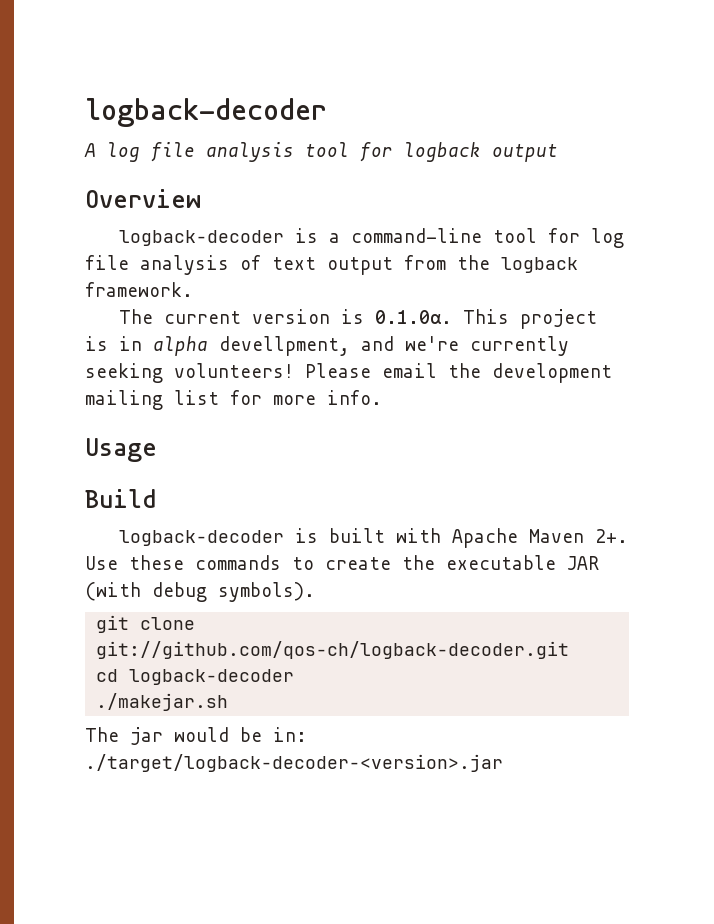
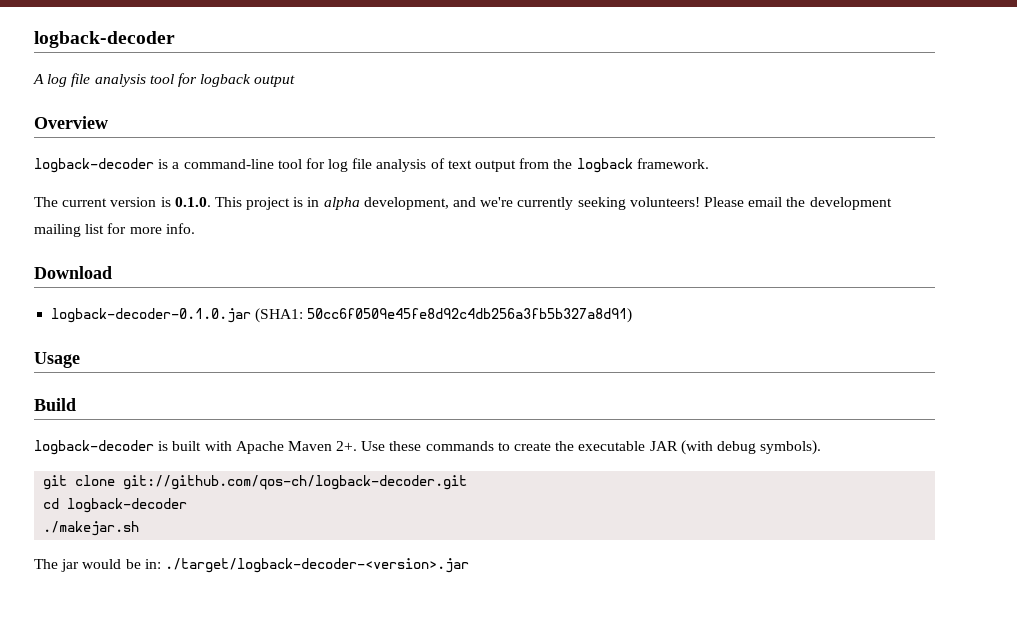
- The current version is 0.1.0α. This project is in alpha devellpment, and we're currently seeking volunteers!
+ The current version is 0.1.0. This project is in alpha development, and we're currently seeking volunteers!
+ Download
+ logback-decoder-0.1.0.jar (SHA1: 50cc6f0509e45fe8d92c4db256a3fb5b327a8d91)

